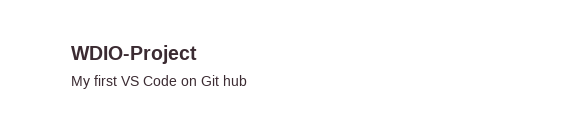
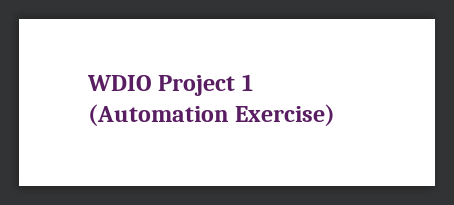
- WDIO-Project
- My first VS Code on Git hub
+ WDIO Project 1 (Automation Exercise)

